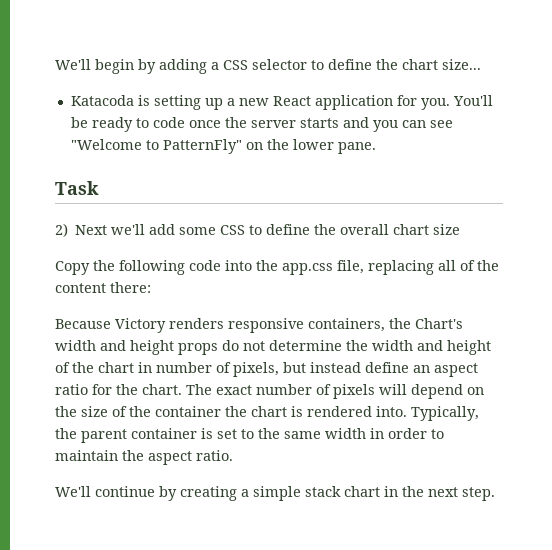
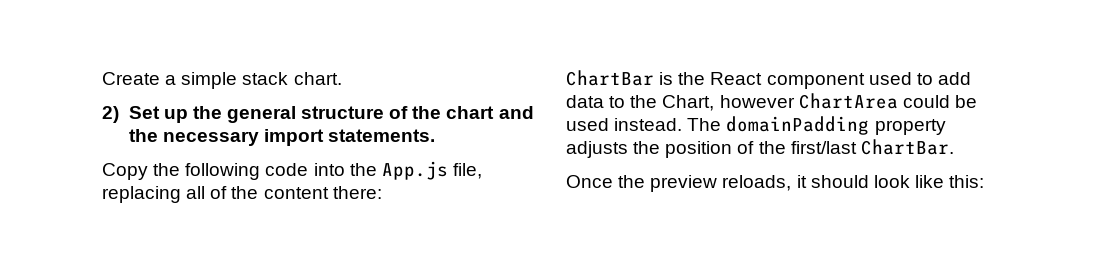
- We'll begin by adding a CSS selector to define the chart size...
- Katacoda is setting up a new React application for you. You'll be ready to code once the server starts and you can see "Welcome to PatternFly" on the lower pane.
- Task
- 2) Next we'll add some CSS to define the overall chart size
+ Create a simple stack chart.
+ 2) Set up the general structure of the chart and the necessary import statements.
- Copy the following code into the app.css file, replacing all of the content there:
+ Copy the following code into the App.js file, replacing all of the content there:
- Because Victory renders responsive containers, the Chart's width and height props do not determine the width and height of the chart in number of pixels, but instead define an aspect ratio for the chart. The exact number of pixels will depend on the size of the container the chart is rendered into. Typically, the parent container is set to the same width in order to maintain the aspect ratio.
- We'll continue by creating a simple stack chart in the next step.
+ ChartBar is the React component used to add data to the Chart, however ChartArea could be used instead. The domainPadding property adjusts the position of the first/last ChartBar.
+ Once the preview reloads, it should look like this:

